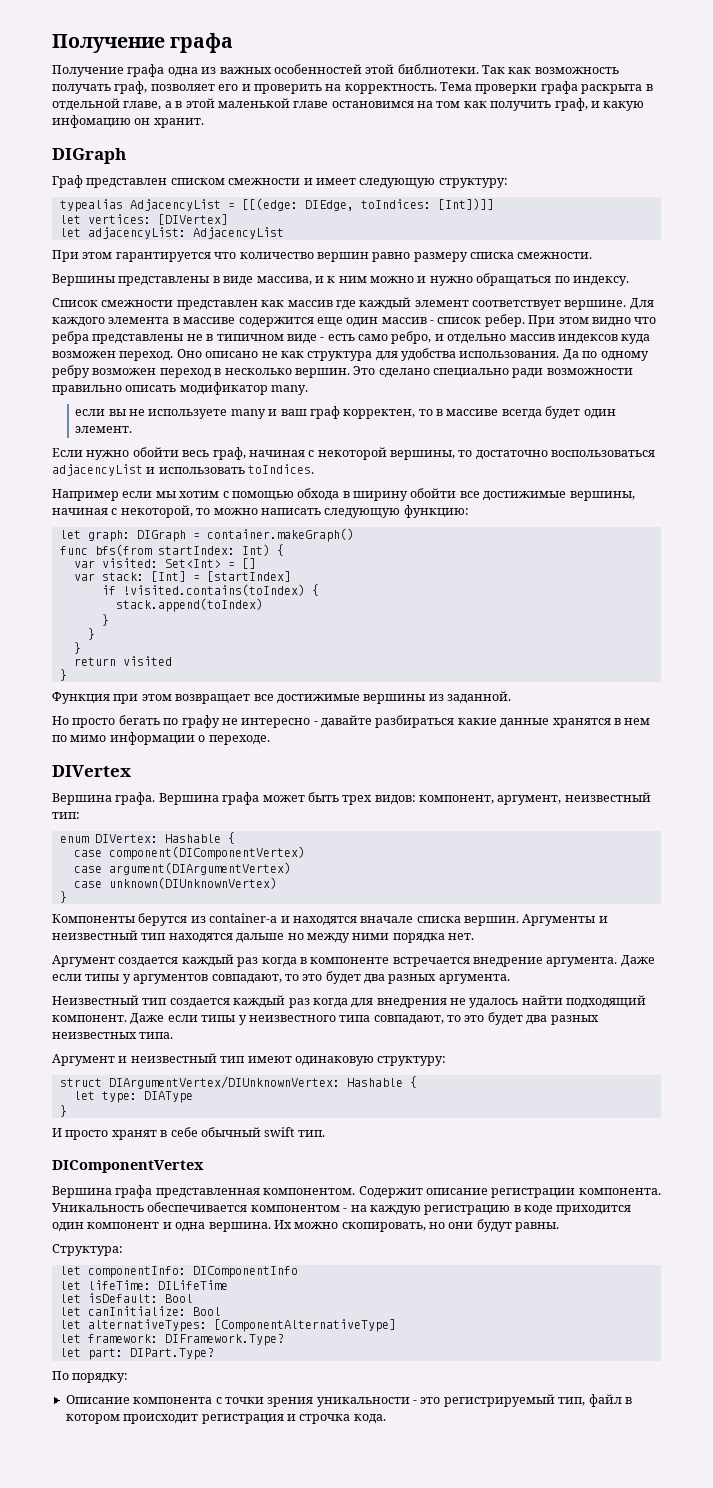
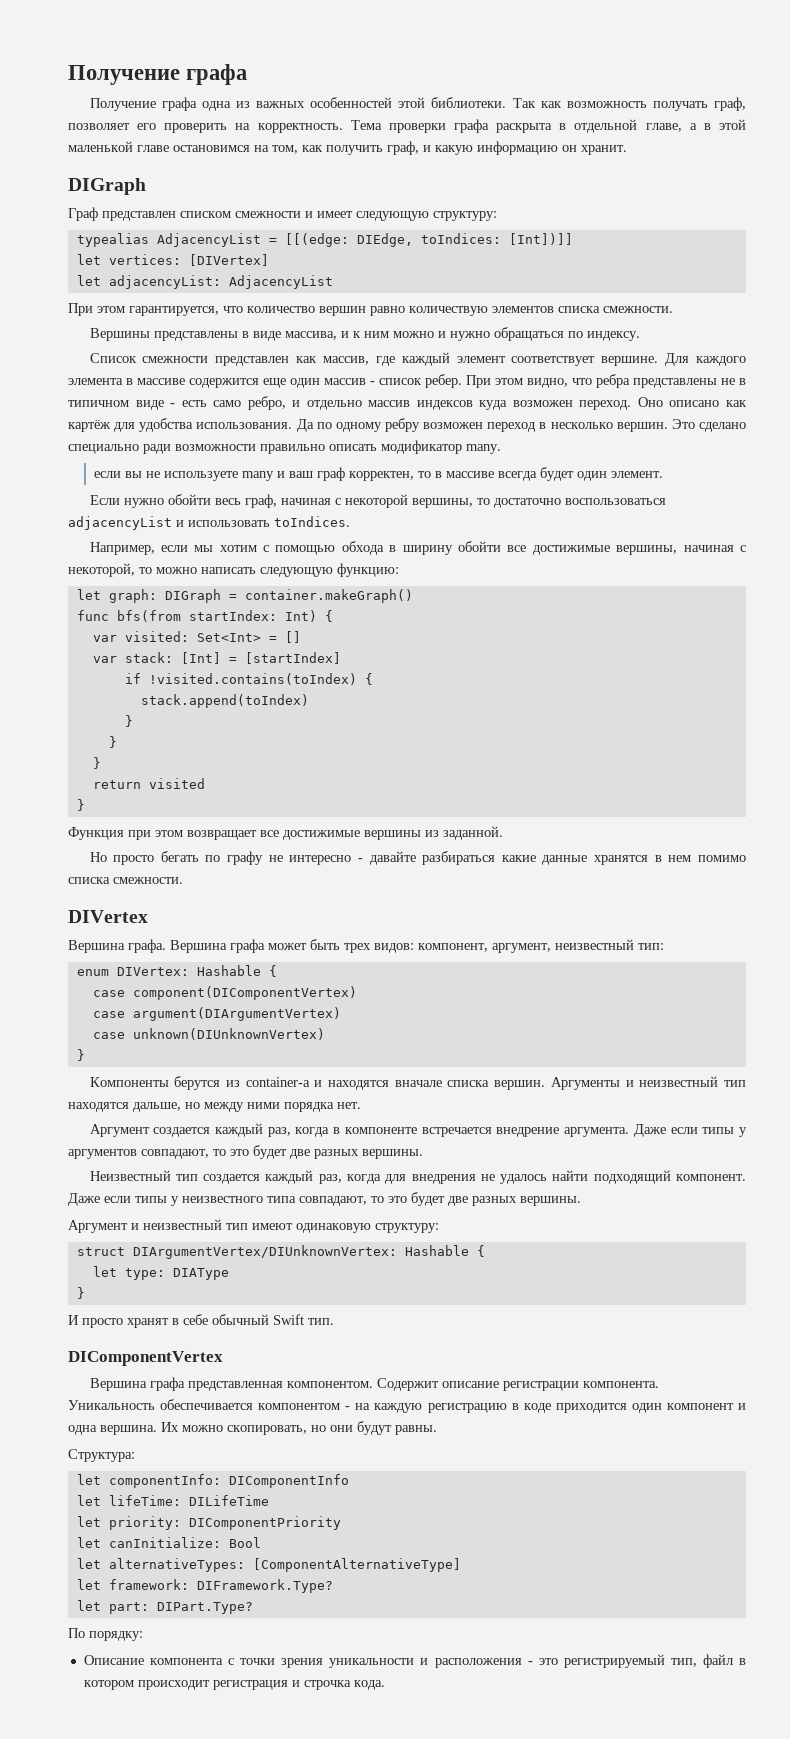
- Так как возможность получать граф, позволяет его и проверить на корректность.
+ Так как возможность получать граф, позволяет его проверить на корректность.
- Тема проверки графа раскрыта в отдельной главе, а в этой маленькой главе остановимся на том как получить граф, и какую инфомацию он хранит.
+ Тема проверки графа раскрыта в отдельной главе, а в этой маленькой главе остановимся на том, как получить граф, и какую информацию он хранит.
- При этом гарантируется что количество вершин равно размеру списка смежности.
+ При этом гарантируется, что количество вершин равно количествую элементов списка смежности.
- Список смежности представлен как массив где каждый элемент соответствует вершине.
+ Список смежности представлен как массив, где каждый элемент соответствует вершине.
- При этом видно что ребра представлены не в типичном виде - есть само ребро, и отдельно массив индексов куда возможен переход.
+ При этом видно, что ребра представлены не в типичном виде - есть само ребро, и отдельно массив индексов куда возможен переход.
- Оно описано не как структура для удобства использования.
+ Оно описано как картёж для удобства использования.
- Например если мы хотим с помощью обхода в ширину обойти все достижимые вершины, начиная с некоторой, то можно написать следующую функцию:
+ Например, если мы хотим с помощью обхода в ширину обойти все достижимые вершины, начиная с некоторой, то можно написать следующую функцию:
- Но просто бегать по графу не интересно - давайте разбираться какие данные хранятся в нем по мимо информации о переходе.
+ Но просто бегать по графу не интересно - давайте разбираться какие данные хранятся в нем помимо списка смежности.
- Аргументы и неизвестный тип находятся дальше но между ними порядка нет.
+ Аргументы и неизвестный тип находятся дальше, но между ними порядка нет.
- Аргумент создается каждый раз когда в компоненте встречается внедрение аргумента.
+ Аргумент создается каждый раз, когда в компоненте встречается внедрение аргумента.
- Даже если типы у аргументов совпадают, то это будет два разных аргумента.
+ Даже если типы у аргументов совпадают, то это будет две разных вершины.
- Неизвестный тип создается каждый раз когда для внедрения не удалось найти подходящий компонент.
+ Неизвестный тип создается каждый раз, когда для внедрения не удалось найти подходящий компонент.
- Даже если типы у неизвестного типа совпадают, то это будет два разных неизвестных типа.
+ Даже если типы у неизвестного типа совпадают, то это будет две разных вершины.
- И просто хранят в себе обычный swift тип.
+ И просто хранят в себе обычный Swift тип.
- let isDefault: Bool
+ let priority: DIComponentPriority
- Описание компонента с точки зрения уникальности - это регистрируемый тип, файл в котором происходит регистрация и строчка кода.
+ Описание компонента с точки зрения уникальности и расположения - это регистрируемый тип, файл в котором происходит регистрация и строчка кода.

